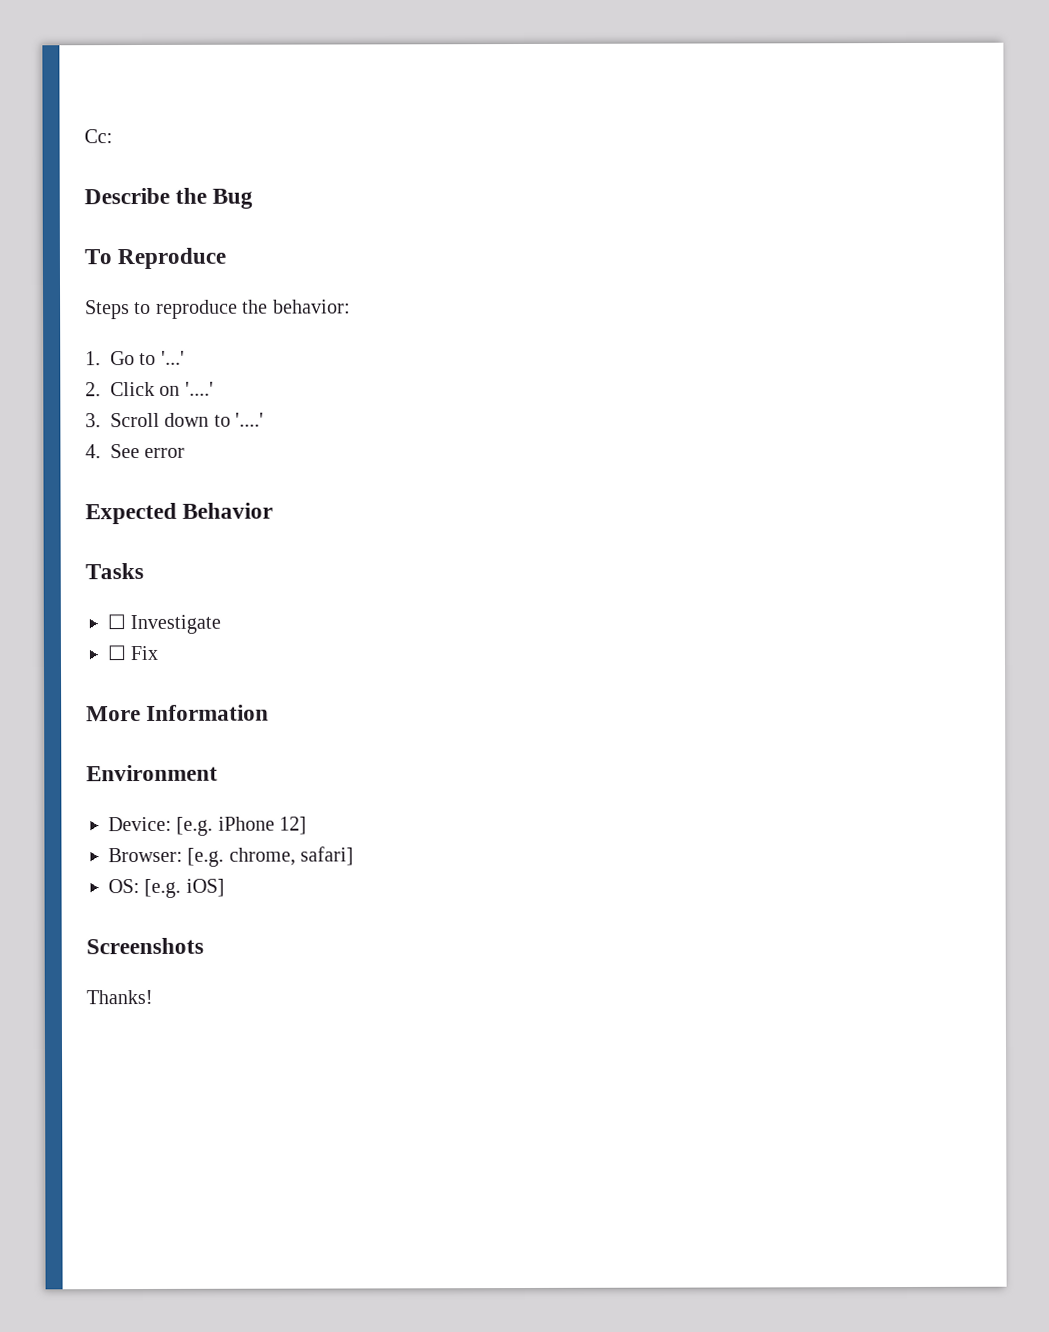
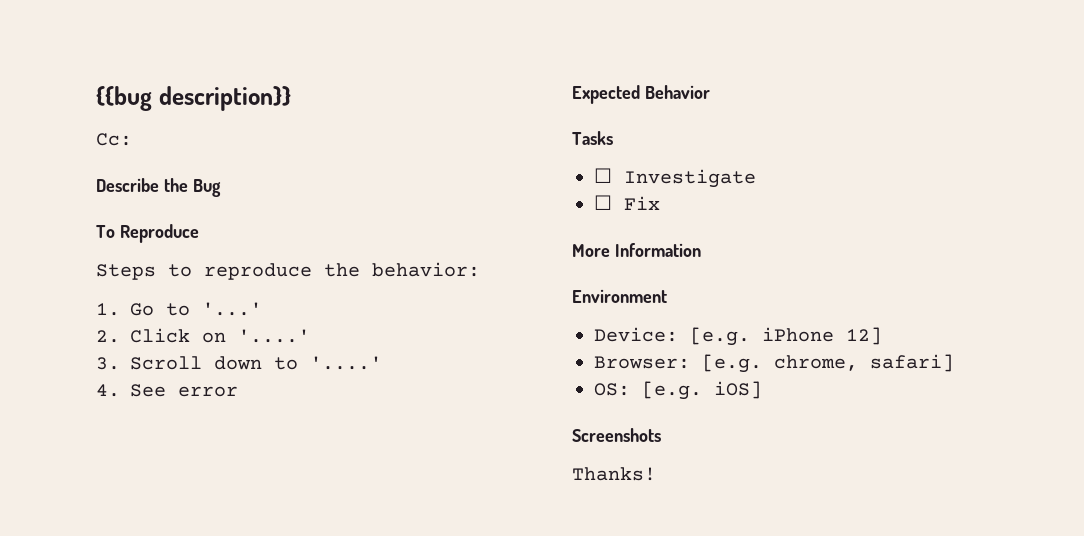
+ {{bug description}}

